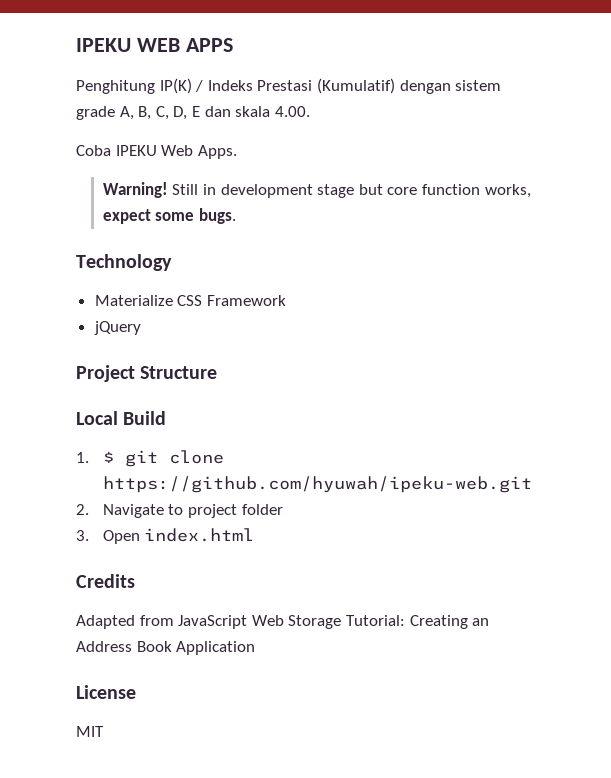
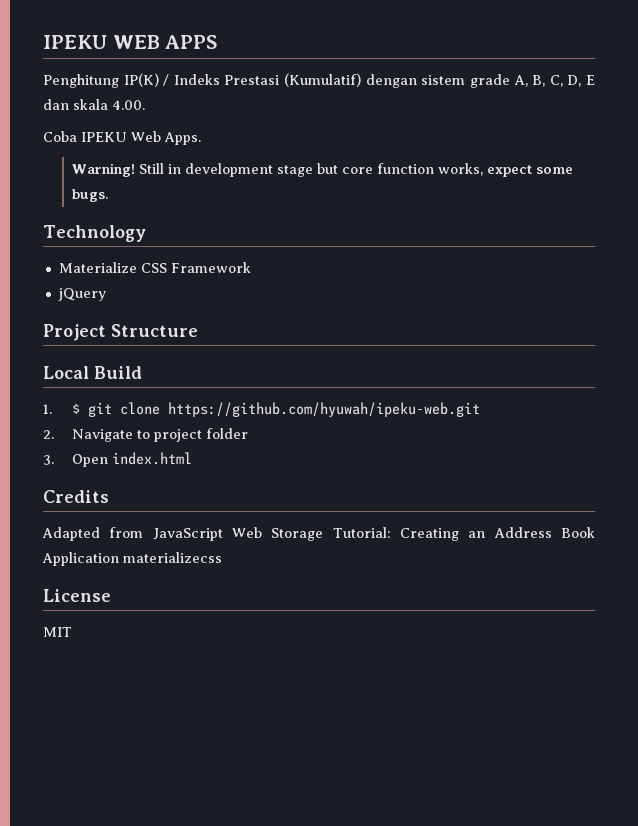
- Adapted from JavaScript Web Storage Tutorial: Creating an Address Book Application
+ Adapted from JavaScript Web Storage Tutorial: Creating an Address Book Application materializecss

